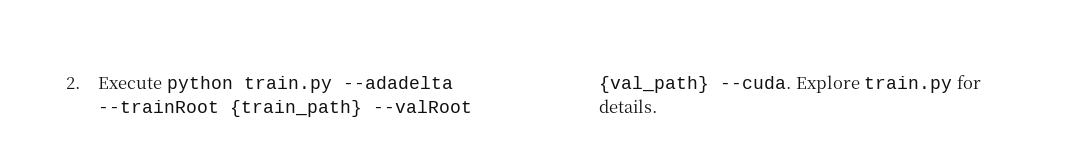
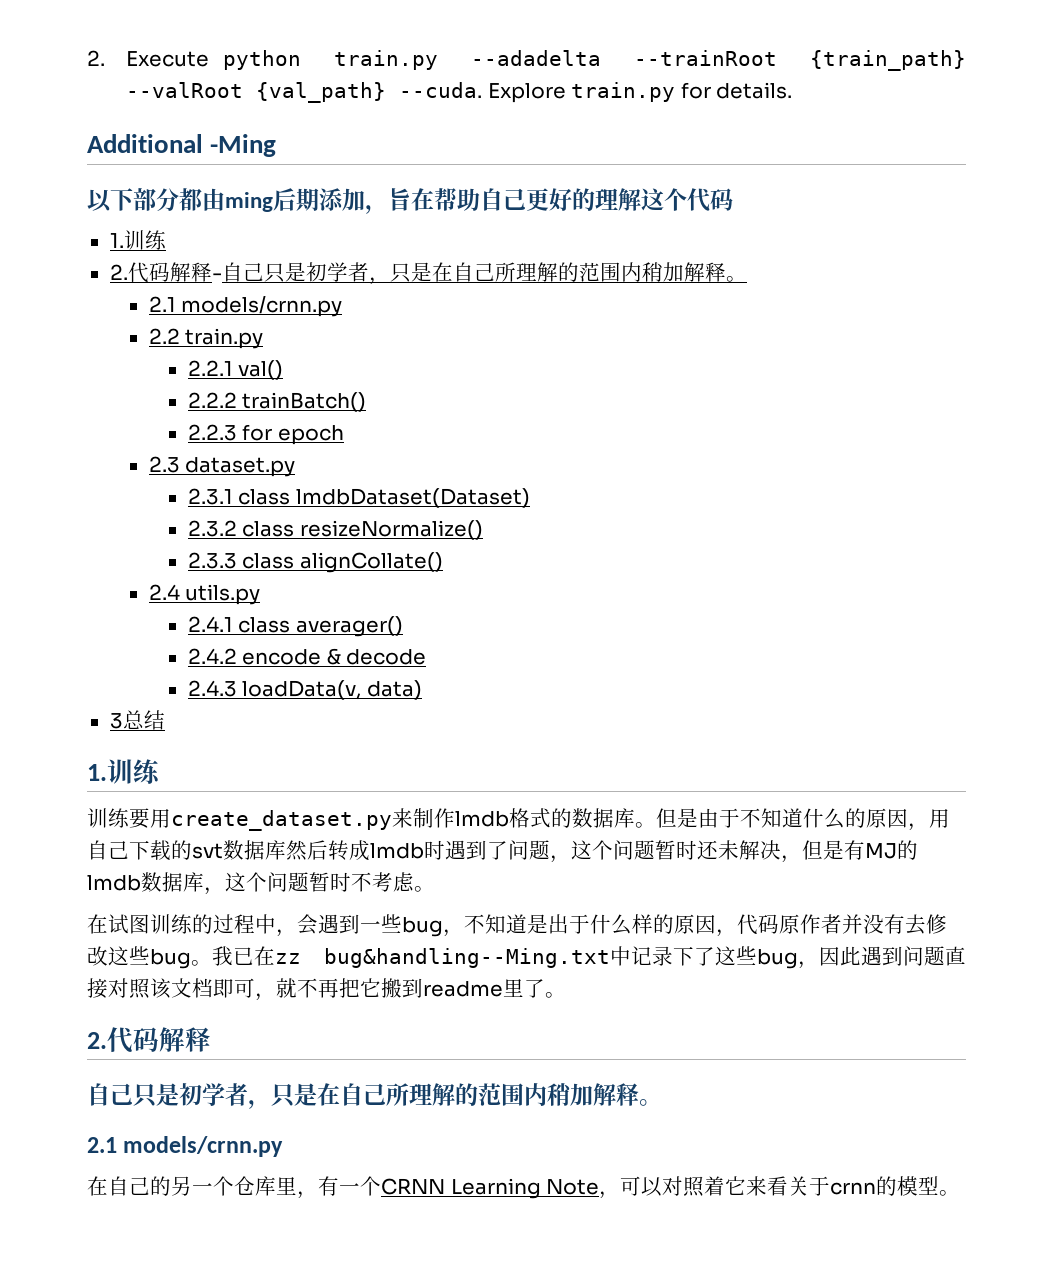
+ Additional -Ming
+ 以下部分都由ming后期添加，旨在帮助自己更好的理解这个代码
+ 1.训练
+ 2.代码解释-自己只是初学者，只是在自己所理解的范围内稍加解释。
+ 2.1 models/crnn.py
+ 2.2 train.py
+ 2.2.1 val()
+ 2.2.2 trainBatch()
+ 2.2.3 for epoch
+ 2.3 dataset.py
+ 2.3.1 class lmdbDataset(Dataset)
+ 2.3.2 class resizeNormalize()
+ 2.3.3 class alignCollate()
+ 2.4 utils.py
+ 2.4.1 class averager()
+ 2.4.2 encode & decode
+ 2.4.3 loadData(v, data)
+ 3总结
+ 1.训练
+ 训练要用create_dataset.py来制作lmdb格式的数据库。但是由于不知道什么的原因，用自己下载的svt数据库然后转成lmdb时遇到了问题，这个问题暂时还未解决，但是有MJ的lmdb数据库，这个问题暂时不考虑。
+ 在试图训练的过程中，会遇到一些bug，不知道是出于什么样的原因，代码原作者并没有去修改这些bug。我已在zz bug&handling--Ming.txt中记录下了这些bug，因此遇到问题直接对照该文档即可，就不再把它搬到readme里了。
+ 2.代码解释
+ 自己只是初学者，只是在自己所理解的范围内稍加解释。
+ 2.1 models/crnn.py
+ 在自己的另一个仓库里，有一个CRNN Learning Note，可以对照着它来看关于crnn的模型。

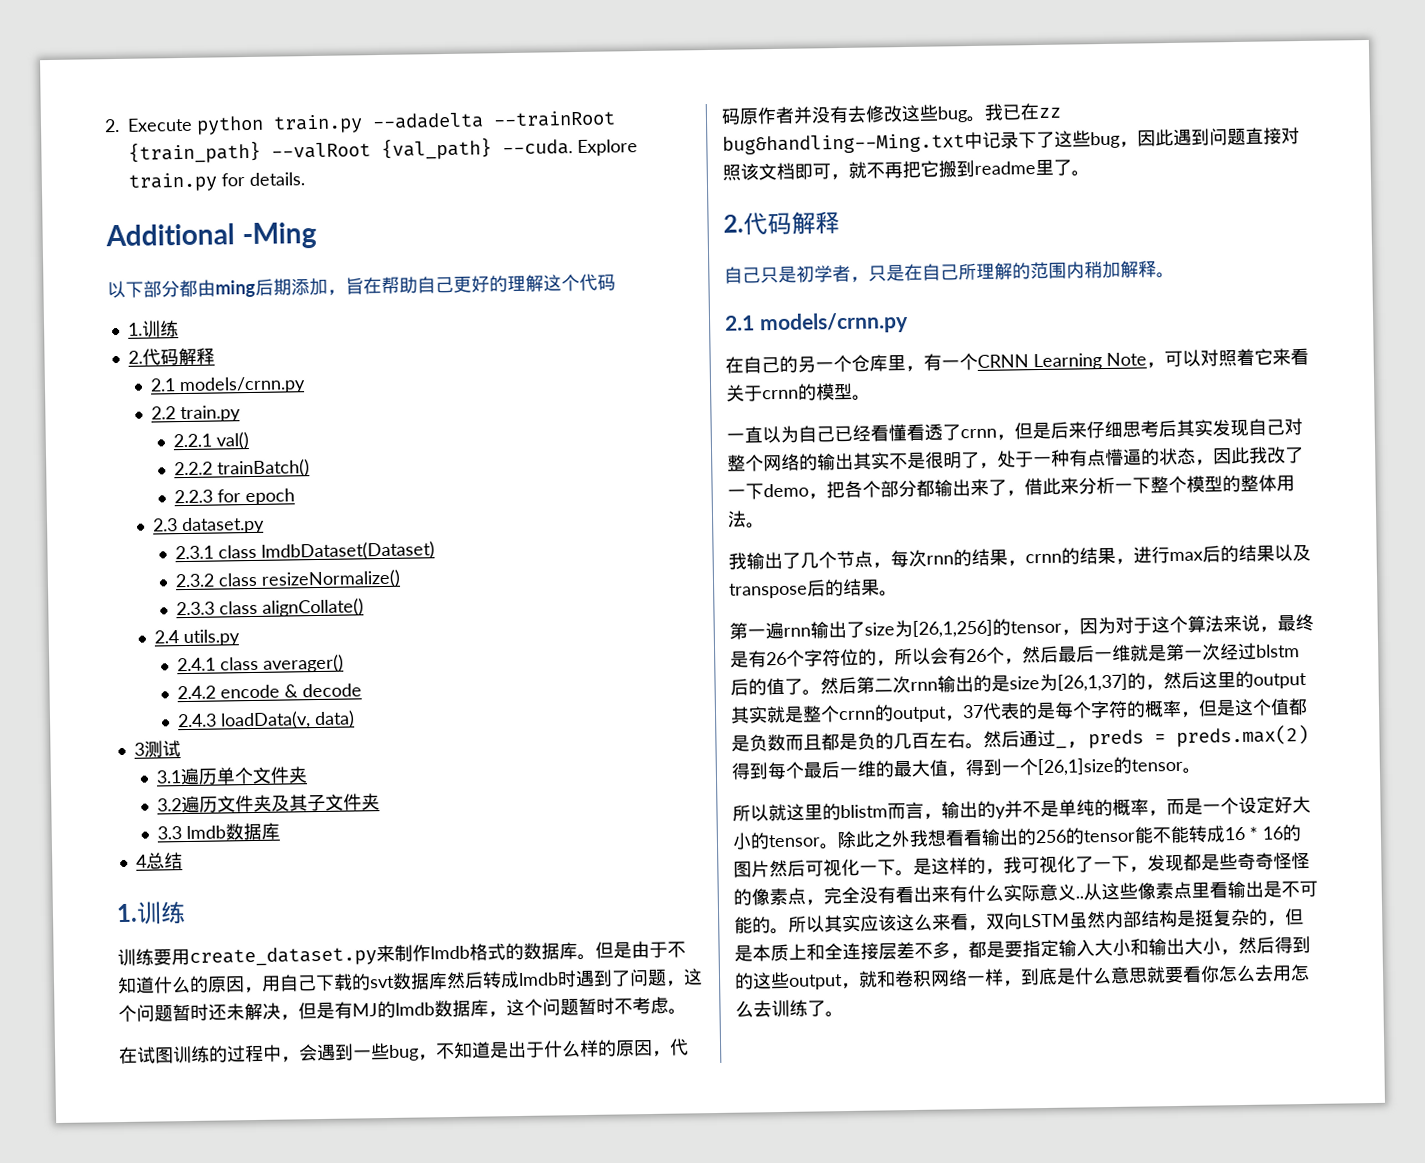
  以下部分都由ming后期添加，旨在帮助自己更好的理解这个代码
  1.训练
- 2.代码解释-自己只是初学者，只是在自己所理解的范围内稍加解释。
+ 2.代码解释
- 3总结
+ 3测试
+ 3.1遍历单个文件夹
+ 3.2遍历文件夹及其子文件夹
+ 3.3 lmdb数据库
+ 4总结
+ 一直以为自己已经看懂看透了crnn，但是后来仔细思考后其实发现自己对整个网络的输出其实不是很明了，处于一种有点懵逼的状态，因此我改了一下demo，把各个部分都输出来了，借此来分析一下整个模型的整体用法。
+ 我输出了几个节点，每次rnn的结果，crnn的结果，进行max后的结果以及transpose后的结果。
+ 第一遍rnn输出了size为[26,1,256]的tensor，因为对于这个算法来说，最终是有26个字符位的，所以会有26个，然后最后一维就是第一次经过blstm后的值了。然后第二次rnn输出的是size为[26,1,37]的，然后这里的output其实就是整个crnn的output，37代表的是每个字符的概率，但是这个值都是负数而且都是负的几百左右。然后通过_, preds = preds.max(2)得到每个最后一维的最大值，得到一个[26,1]size的tensor。
+ 所以就这里的blistm而言，输出的y并不是单纯的概率，而是一个设定好大小的tensor。除此之外我想看看输出的256的tensor能不能转成16 * 16的图片然后可视化一下。是这样的，我可视化了一下，发现都是些奇奇怪怪的像素点，完全没有看出来有什么实际意义..从这些像素点里看输出是不可能的。所以其实应该这么来看，双向LSTM虽然内部结构是挺复杂的，但是本质上和全连接层差不多，都是要指定输入大小和输出大小，然后得到的这些output，就和卷积网络一样，到底是什么意思就要看你怎么去用怎么去训练了。

